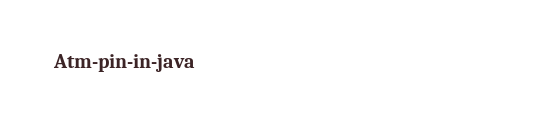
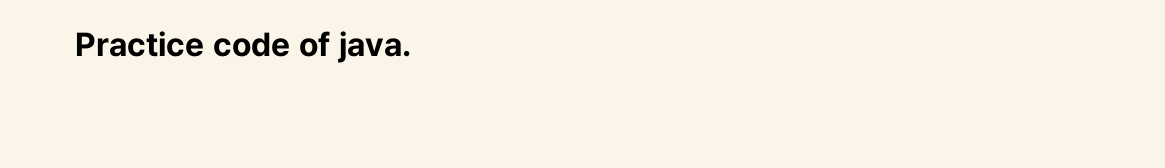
- Atm-pin-in-java
+ Practice code of java.

